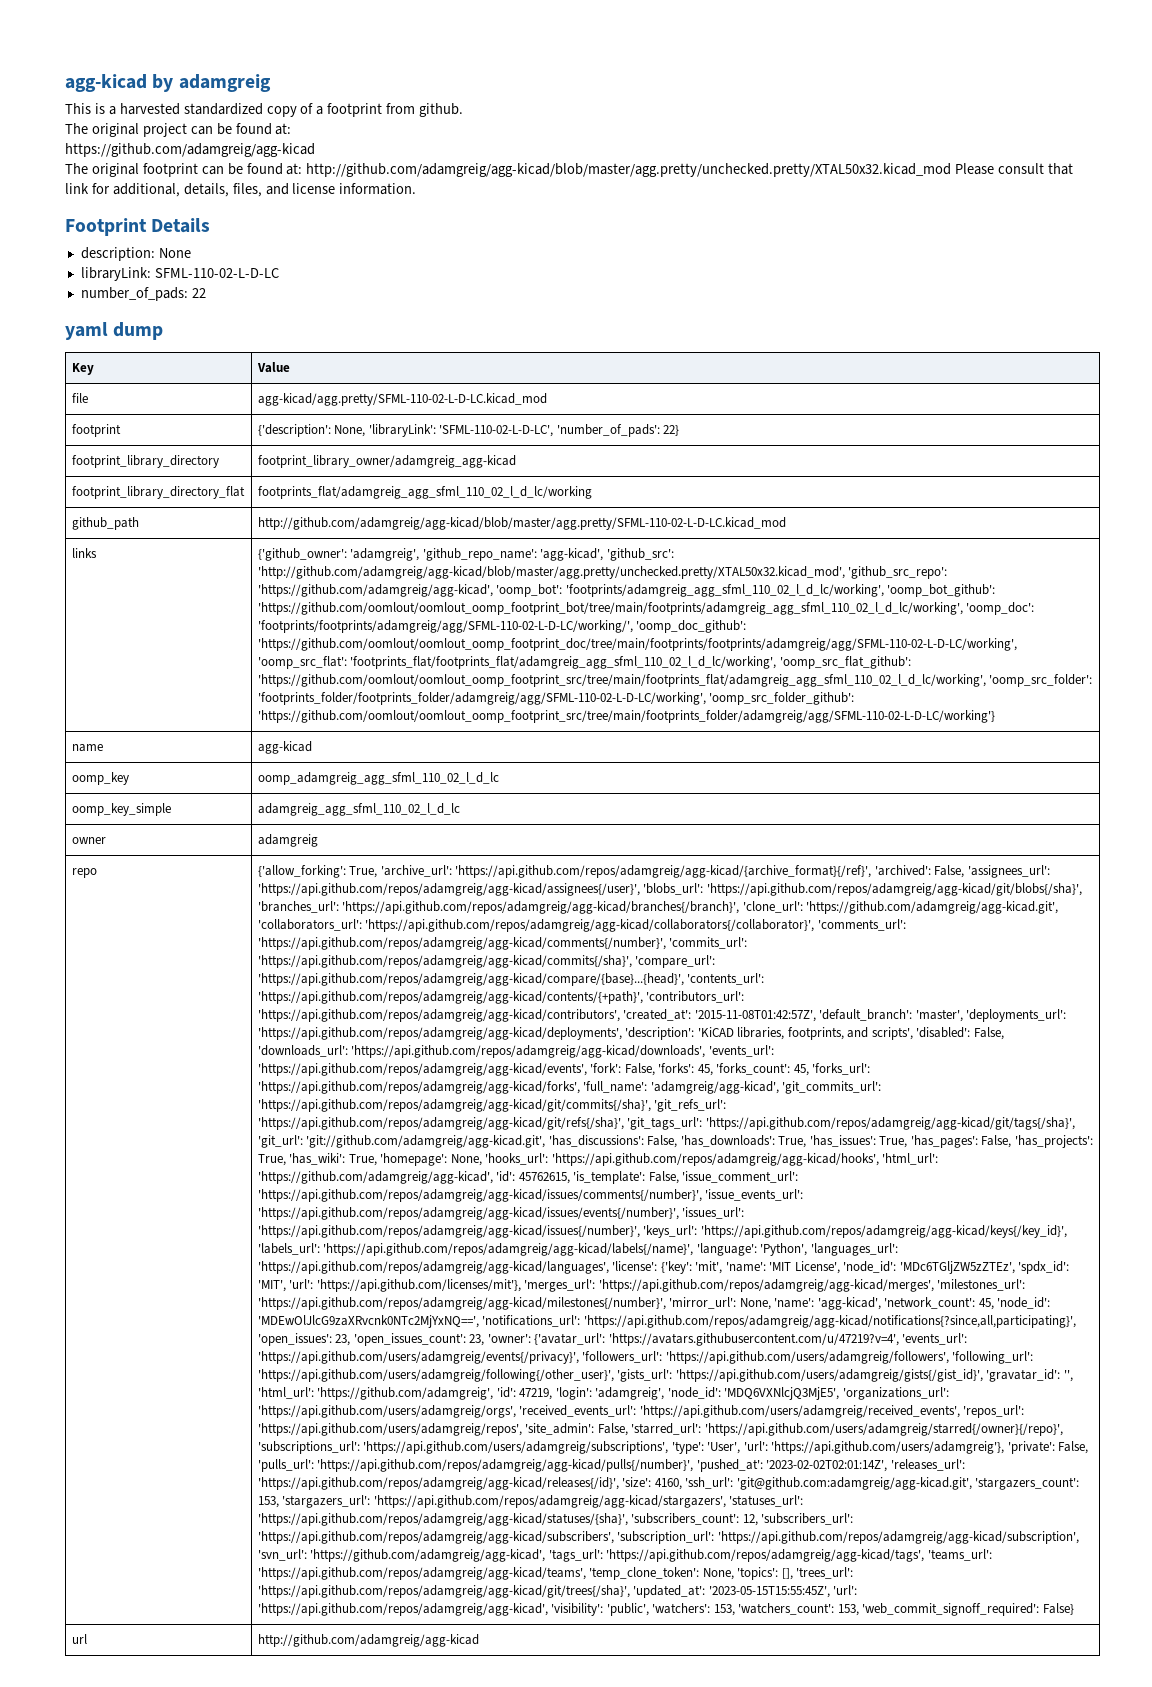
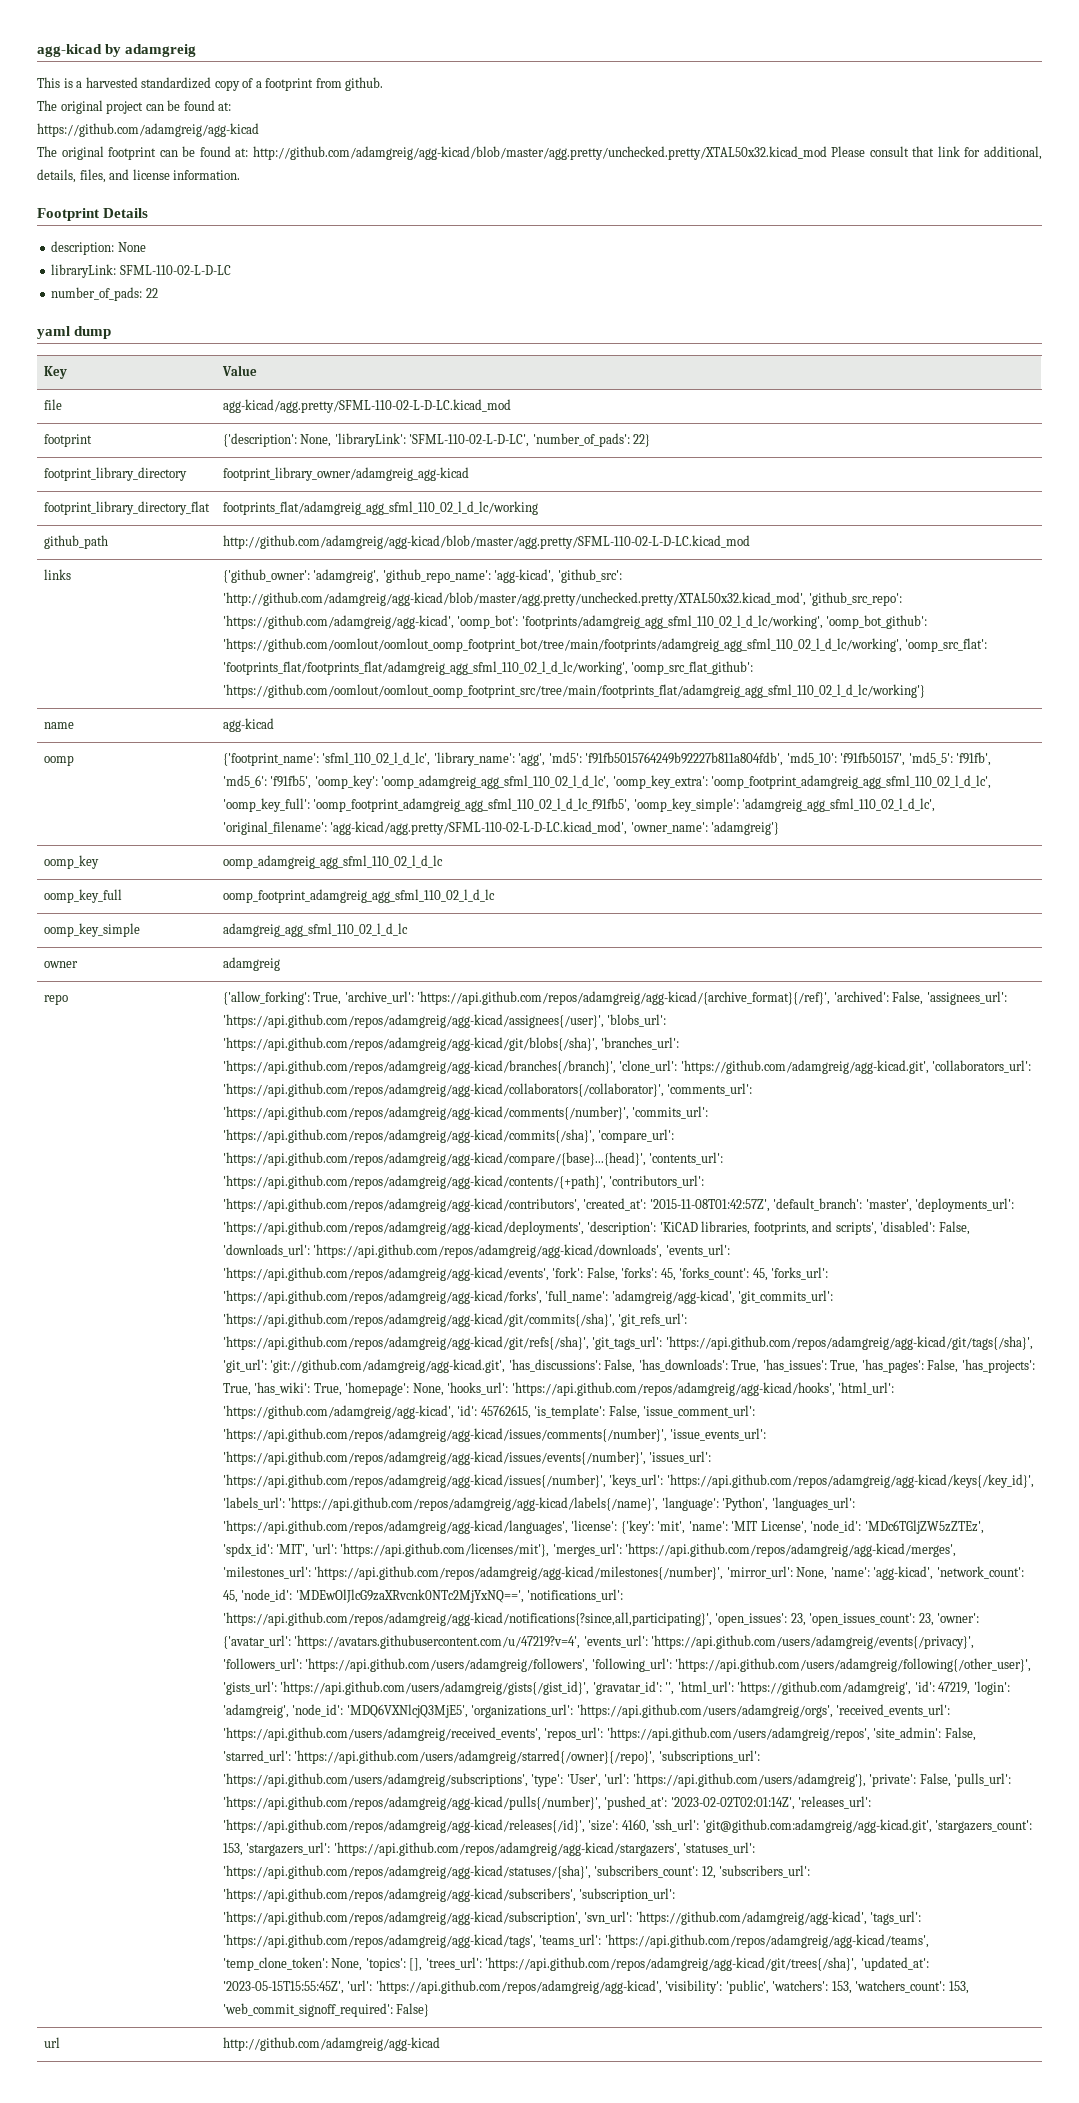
- links | {'github_owner': 'adamgreig', 'github_repo_name': 'agg-kicad', 'github_src': 'http://github.com/adamgreig/agg-kicad/blob/master/agg.pretty/unchecked.pretty/XTAL50x32.kicad_mod', 'github_src_repo': 'https://github.com/adamgreig/agg-kicad', 'oomp_bot': 'footprints/adamgreig_agg_sfml_110_02_l_d_lc/working', 'oomp_bot_github': 'https://github.com/oomlout/oomlout_oomp_footprint_bot/tree/main/footprints/adamgreig_agg_sfml_110_02_l_d_lc/working', 'oomp_doc': 'footprints/footprints/adamgreig/agg/SFML-110-02-L-D-LC/working/', 'oomp_doc_github': 'https://github.com/oomlout/oomlout_oomp_footprint_doc/tree/main/footprints/footprints/adamgreig/agg/SFML-110-02-L-D-LC/working', 'oomp_src_flat': 'footprints_flat/footprints_flat/adamgreig_agg_sfml_110_02_l_d_lc/working', 'oomp_src_flat_github': 'https://github.com/oomlout/oomlout_oomp_footprint_src/tree/main/footprints_flat/adamgreig_agg_sfml_110_02_l_d_lc/working', 'oomp_src_folder': 'footprints_folder/footprints_folder/adamgreig/agg/SFML-110-02-L-D-LC/working', 'oomp_src_folder_github': 'https://github.com/oomlout/oomlout_oomp_footprint_src/tree/main/footprints_folder/adamgreig/agg/SFML-110-02-L-D-LC/working'}
+ links | {'github_owner': 'adamgreig', 'github_repo_name': 'agg-kicad', 'github_src': 'http://github.com/adamgreig/agg-kicad/blob/master/agg.pretty/unchecked.pretty/XTAL50x32.kicad_mod', 'github_src_repo': 'https://github.com/adamgreig/agg-kicad', 'oomp_bot': 'footprints/adamgreig_agg_sfml_110_02_l_d_lc/working', 'oomp_bot_github': 'https://github.com/oomlout/oomlout_oomp_footprint_bot/tree/main/footprints/adamgreig_agg_sfml_110_02_l_d_lc/working', 'oomp_src_flat': 'footprints_flat/footprints_flat/adamgreig_agg_sfml_110_02_l_d_lc/working', 'oomp_src_flat_github': 'https://github.com/oomlout/oomlout_oomp_footprint_src/tree/main/footprints_flat/adamgreig_agg_sfml_110_02_l_d_lc/working'}
  name | agg-kicad
+ oomp | {'footprint_name': 'sfml_110_02_l_d_lc', 'library_name': 'agg', 'md5': 'f91fb5015764249b92227b811a804fdb', 'md5_10': 'f91fb50157', 'md5_5': 'f91fb', 'md5_6': 'f91fb5', 'oomp_key': 'oomp_adamgreig_agg_sfml_110_02_l_d_lc', 'oomp_key_extra': 'oomp_footprint_adamgreig_agg_sfml_110_02_l_d_lc', 'oomp_key_full': 'oomp_footprint_adamgreig_agg_sfml_110_02_l_d_lc_f91fb5', 'oomp_key_simple': 'adamgreig_agg_sfml_110_02_l_d_lc', 'original_filename': 'agg-kicad/agg.pretty/SFML-110-02-L-D-LC.kicad_mod', 'owner_name': 'adamgreig'}
+ oomp_key_full | oomp_footprint_adamgreig_agg_sfml_110_02_l_d_lc

